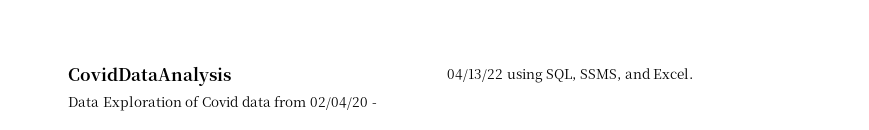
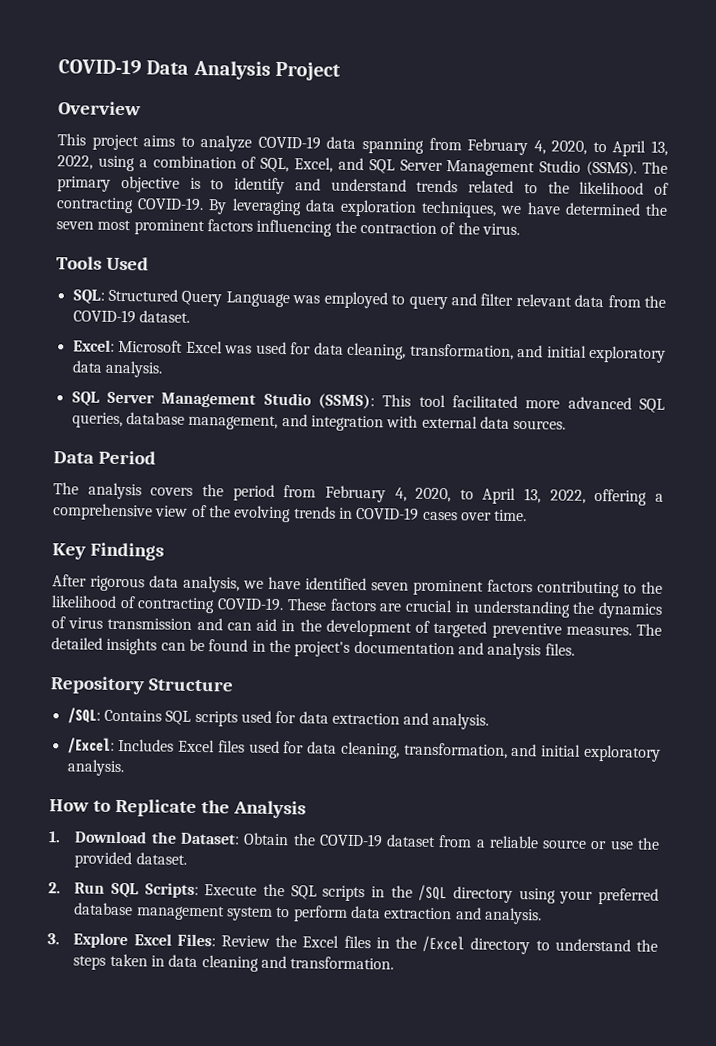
- CovidDataAnalysis
- Data Exploration of Covid data from 02/04/20 - 04/13/22 using SQL, SSMS, and Excel.
+ COVID-19 Data Analysis Project
+ Overview
+ This project aims to analyze COVID-19 data spanning from February 4, 2020, to April 13, 2022, using a combination of SQL, Excel, and SQL Server Management Studio (SSMS). The primary objective is to identify and understand trends related to the likelihood of contracting COVID-19. By leveraging data exploration techniques, we have determined the seven most prominent factors influencing the contraction of the virus.
+ Tools Used
+ SQL: Structured Query Language was employed to query and filter relevant data from the COVID-19 dataset.
+ Excel: Microsoft Excel was used for data cleaning, transformation, and initial exploratory data analysis.
+ SQL Server Management Studio (SSMS): This tool facilitated more advanced SQL queries, database management, and integration with external data sources.
+ Data Period
+ The analysis covers the period from February 4, 2020, to April 13, 2022, offering a comprehensive view of the evolving trends in COVID-19 cases over time.
+ Key Findings
+ After rigorous data analysis, we have identified seven prominent factors contributing to the likelihood of contracting COVID-19. These factors are crucial in understanding the dynamics of virus transmission and can aid in the development of targeted preventive measures. The detailed insights can be found in the project's documentation and analysis files.
+ Repository Structure
+ /SQL: Contains SQL scripts used for data extraction and analysis.
+ /Excel: Includes Excel files used for data cleaning, transformation, and initial exploratory analysis.
+ How to Replicate the Analysis
+ 1. Download the Dataset: Obtain the COVID-19 dataset from a reliable source or use the provided dataset.
+ 2. Run SQL Scripts: Execute the SQL scripts in the /SQL directory using your preferred database management system to perform data extraction and analysis.
+ 3. Explore Excel Files: Review the Excel files in the /Excel directory to understand the steps taken in data cleaning and transformation.

